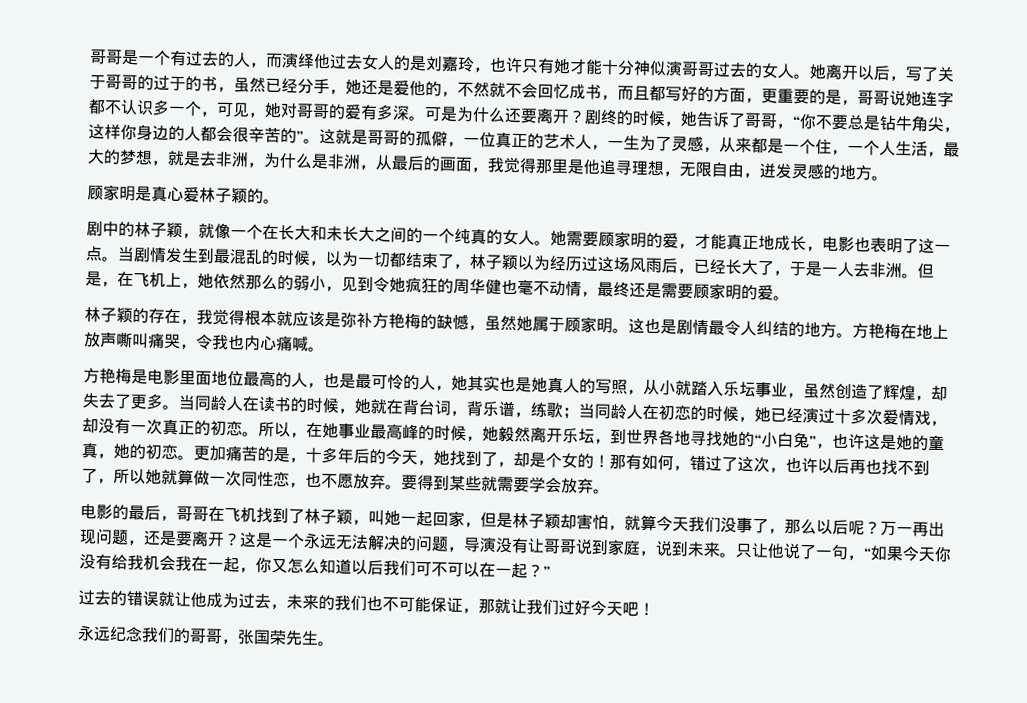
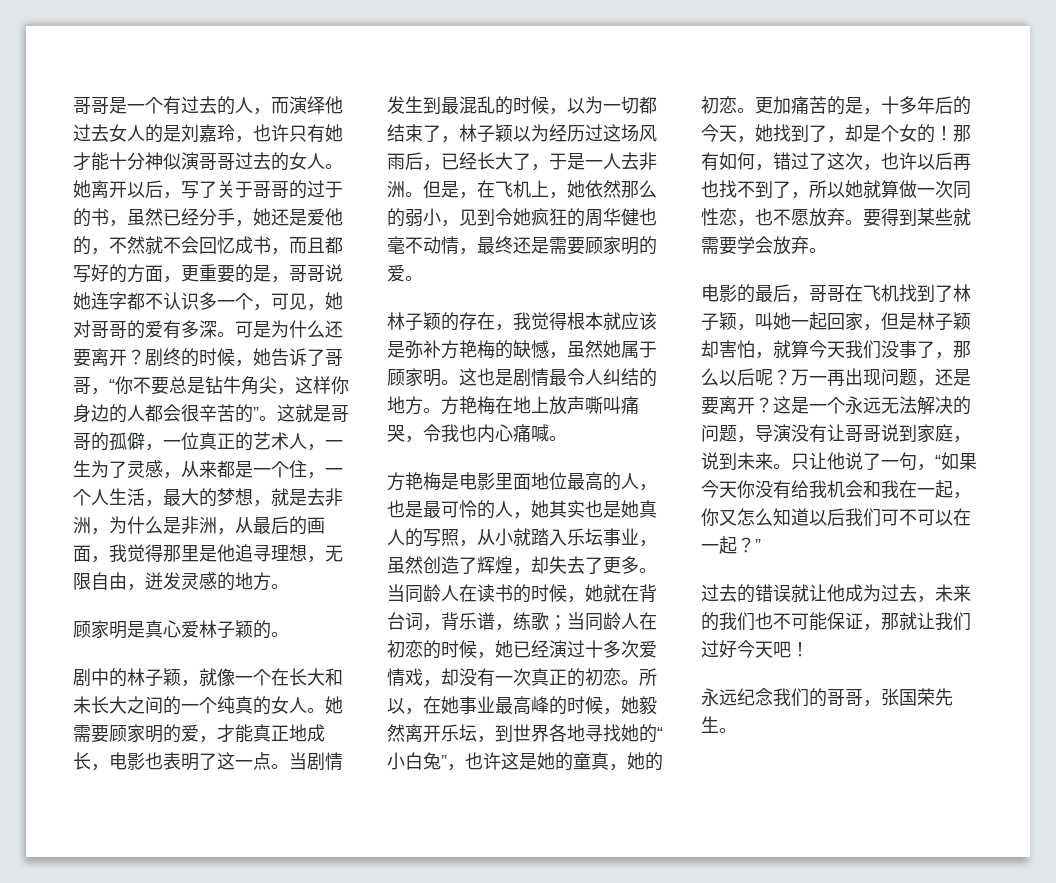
- 只让他说了一句，“如果今天你没有给我机会我在一起，你又怎么知道以后我们可不可以在一起？”
+ 只让他说了一句，“如果今天你没有给我机会和我在一起，你又怎么知道以后我们可不可以在一起？”

